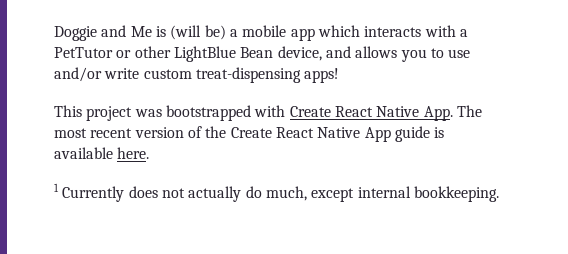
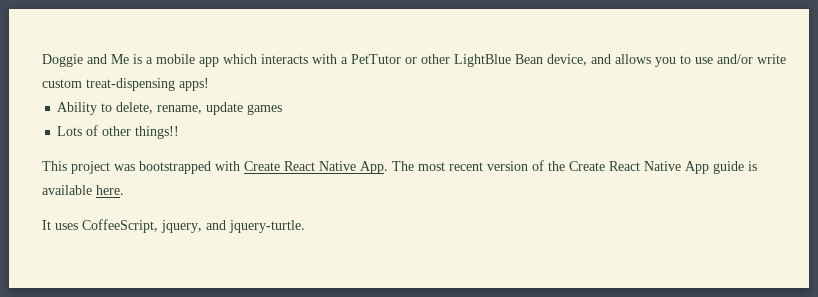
- Doggie and Me is (will be) a mobile app which interacts with a PetTutor or other LightBlue Bean device, and allows you to use and/or write custom treat-dispensing apps!
+ Doggie and Me is a mobile app which interacts with a PetTutor or other LightBlue Bean device, and allows you to use and/or write custom treat-dispensing apps!
+ Ability to delete, rename, update games
+ Lots of other things!!
- 1 Currently does not actually do much, except internal bookkeeping.
+ It uses CoffeeScript, jquery, and jquery-turtle.

